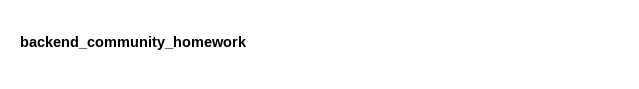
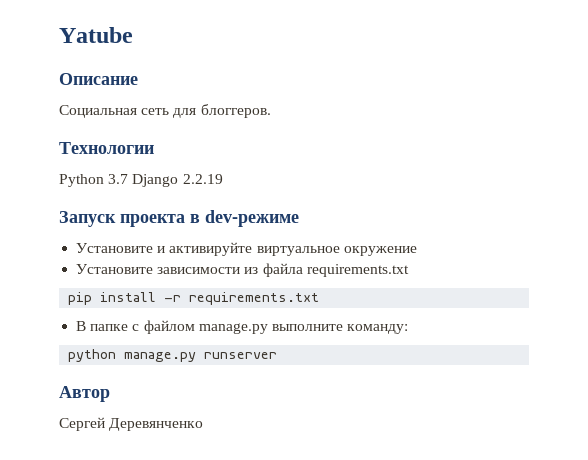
- backend_community_homework
+ Yatube
+ Описание
+ Социальная сеть для блоггеров.
+ Технологии
+ Python 3.7 Django 2.2.19
+ Запуск проекта в dev-режиме
+ Установите и активируйте виртуальное окружение
+ Установите зависимости из файла requirements.txt
+ pip install -r requirements.txt
+ В папке с файлом manage.py выполните команду:
+ python manage.py runserver
+ Автор
+ Сергей Деревянченко

